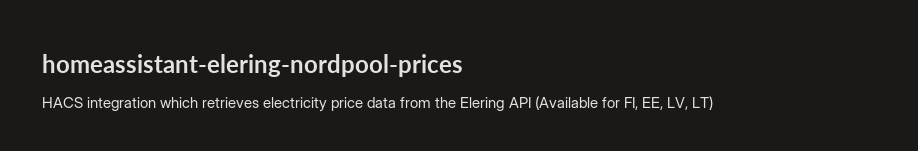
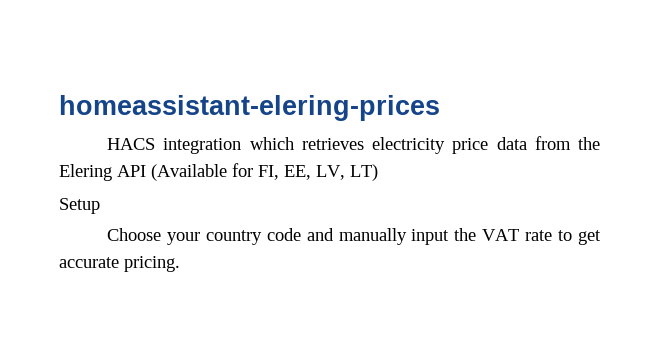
- homeassistant-elering-nordpool-prices
+ homeassistant-elering-prices
+ Setup
+ Choose your country code and manually input the VAT rate to get accurate pricing.

